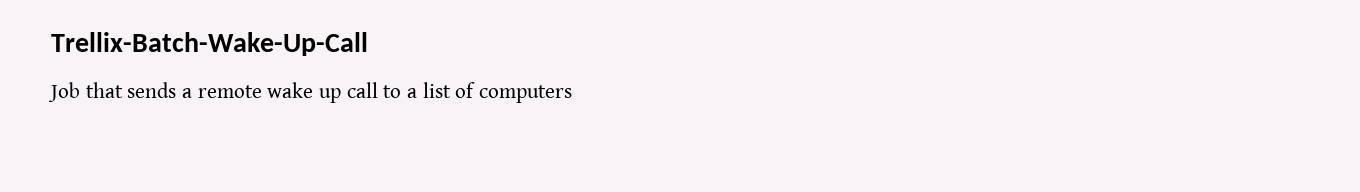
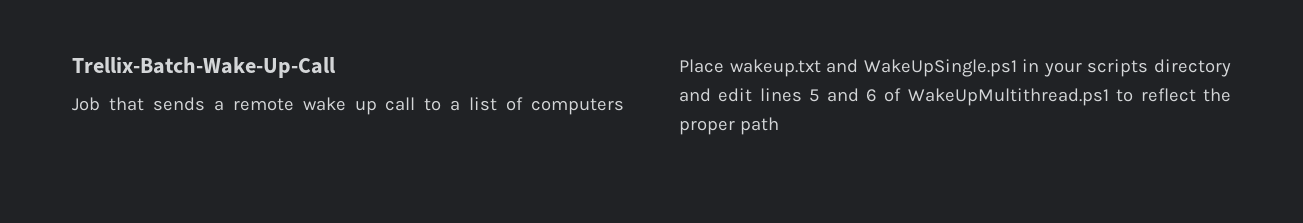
- Job that sends a remote wake up call to a list of computers
+ Job that sends a remote wake up call to a list of computers Place wakeup.txt and WakeUpSingle.ps1 in your scripts directory and edit lines 5 and 6 of WakeUpMultithread.ps1 to reflect the proper path

